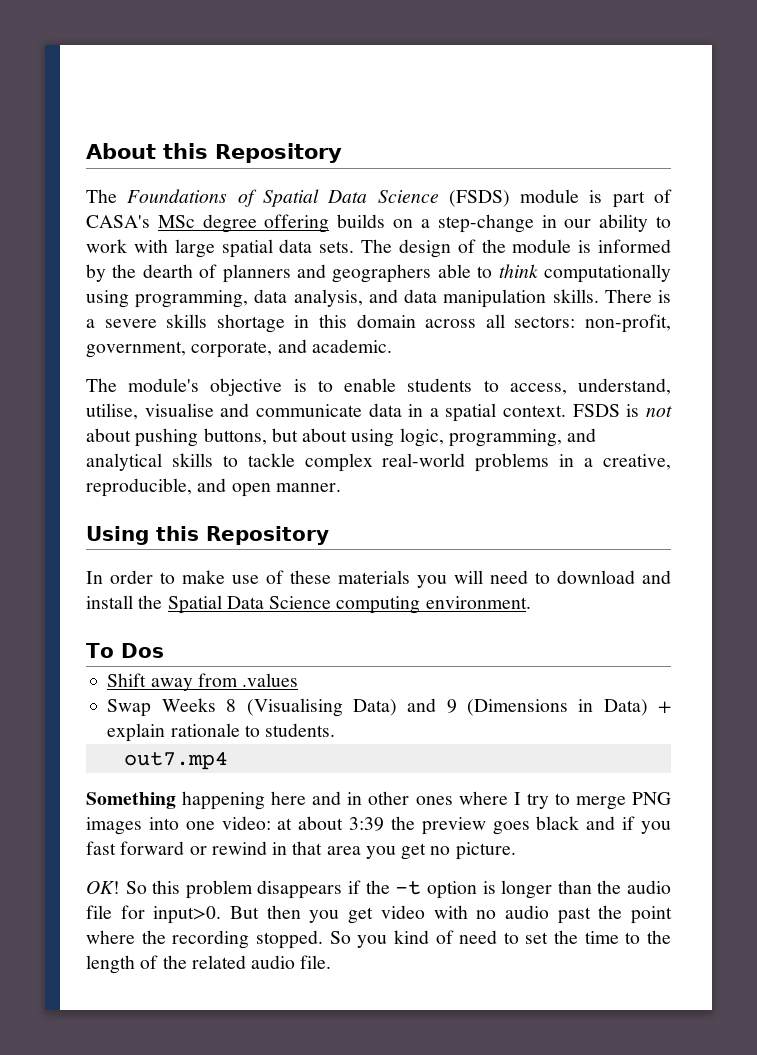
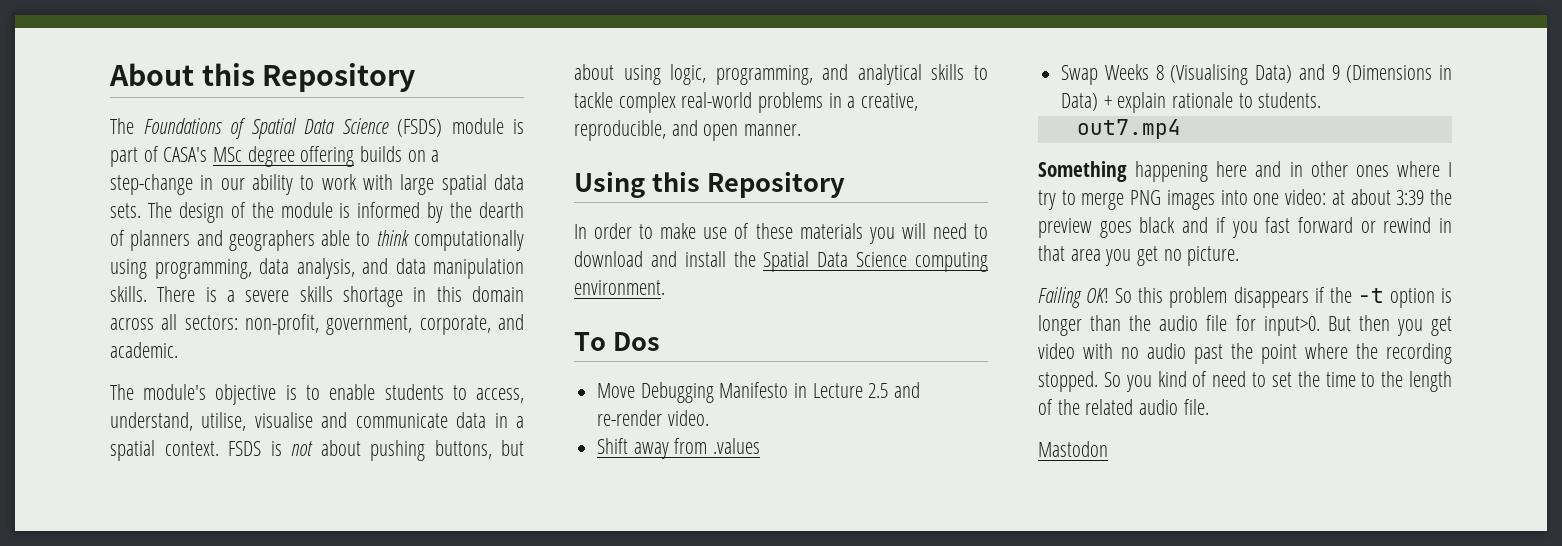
+ Move Debugging Manifesto in Lecture 2.5 and re-render video.
- OK!
+ Failing OK!
+ Mastodon

